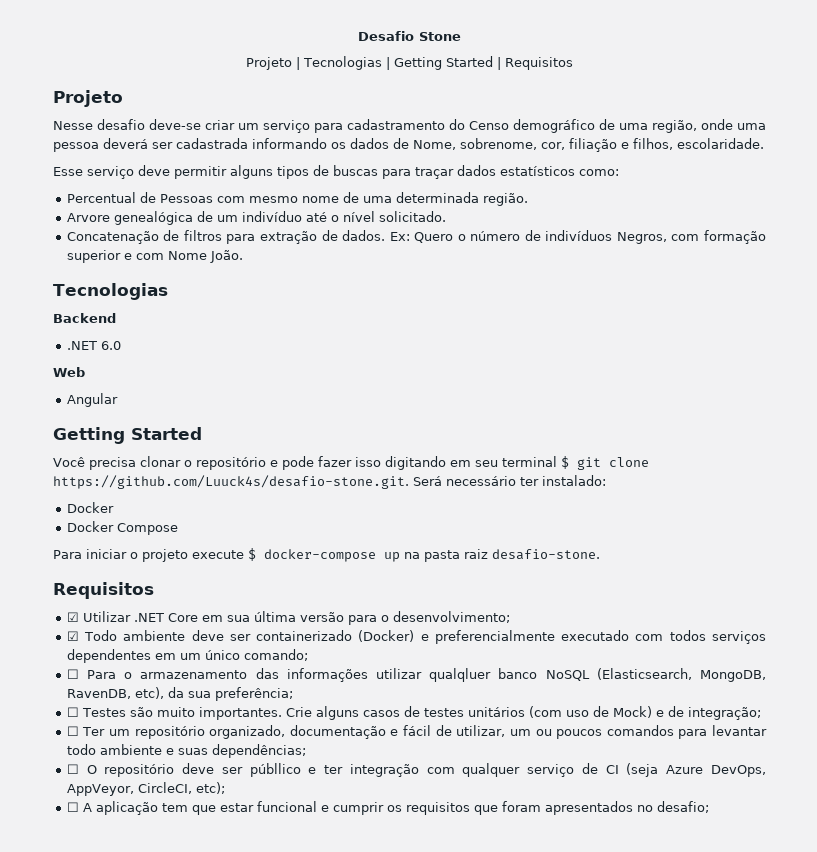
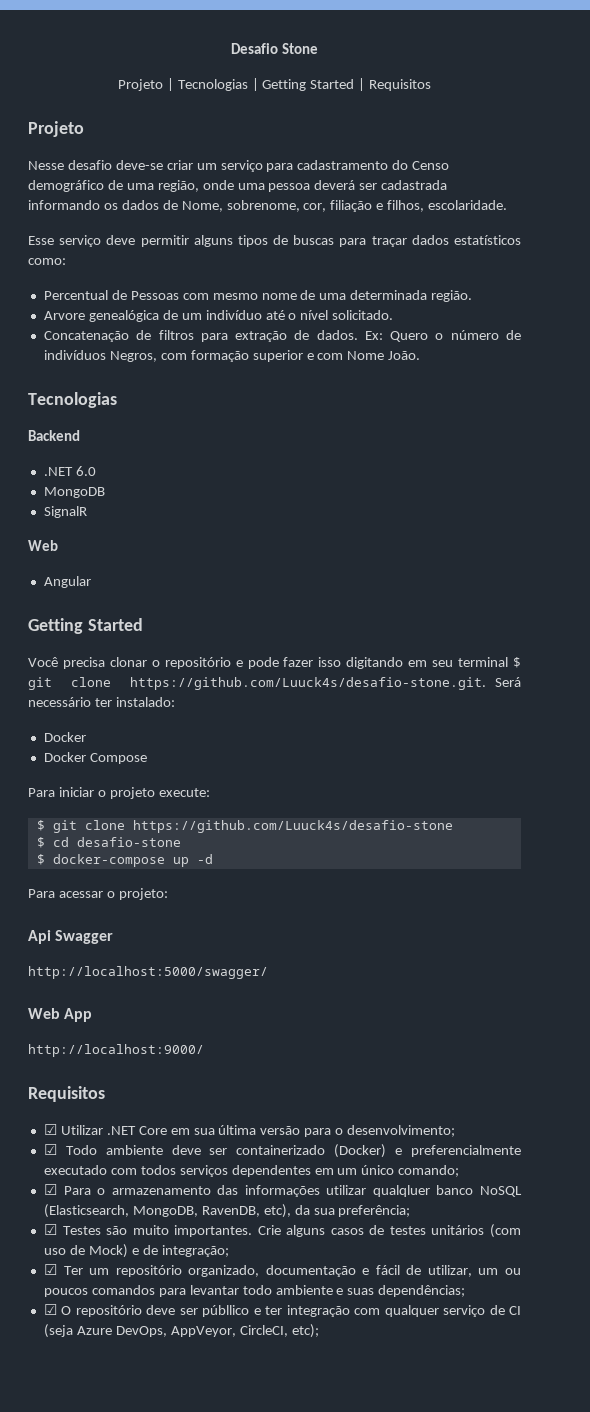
+ MongoDB
+ SignalR
- Para iniciar o projeto execute $ docker-compose up na pasta raiz desafio-stone.
+ Para iniciar o projeto execute:
+ $ git clone https://github.com/Luuck4s/desafio-stone
+ $ cd desafio-stone
+ $ docker-compose up -d
+ Para acessar o projeto:
+ Api Swagger
+ http://localhost:5000/swagger/
+ Web App
+ http://localhost:9000/
- ☐ Para o armazenamento das informações utilizar qualqluer banco NoSQL (Elasticsearch, MongoDB, RavenDB, etc), da sua preferência;
+ ☑ Para o armazenamento das informações utilizar qualqluer banco NoSQL (Elasticsearch, MongoDB, RavenDB, etc), da sua preferência;
- ☐ Testes são muito importantes.
+ ☑ Testes são muito importantes.
- ☐ Ter um repositório organizado, documentação e fácil de utilizar, um ou poucos comandos para levantar todo ambiente e suas dependências;
+ ☑ Ter um repositório organizado, documentação e fácil de utilizar, um ou poucos comandos para levantar todo ambiente e suas dependências;
- ☐ O repositório deve ser públlico e ter integração com qualquer serviço de CI (seja Azure DevOps, AppVeyor, CircleCI, etc);
+ ☑ O repositório deve ser públlico e ter integração com qualquer serviço de CI (seja Azure DevOps, AppVeyor, CircleCI, etc);
- ☐ A aplicação tem que estar funcional e cumprir os requisitos que foram apresentados no desafio;

